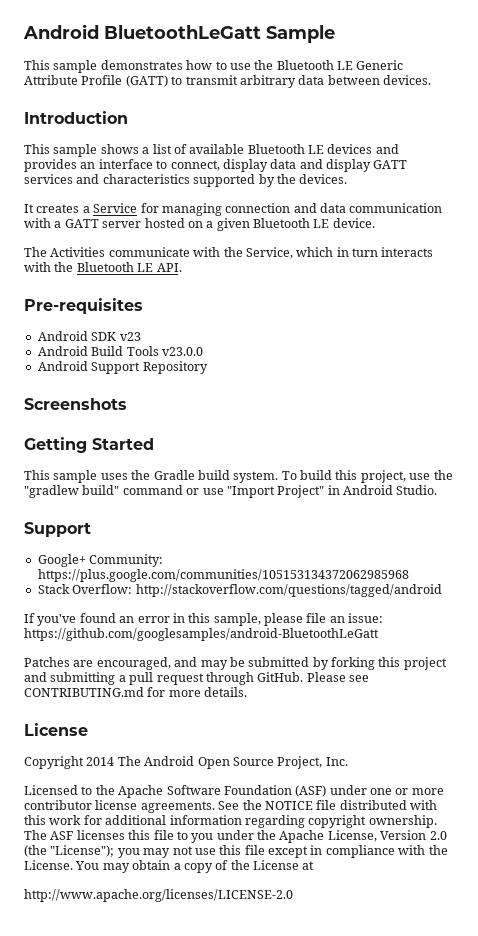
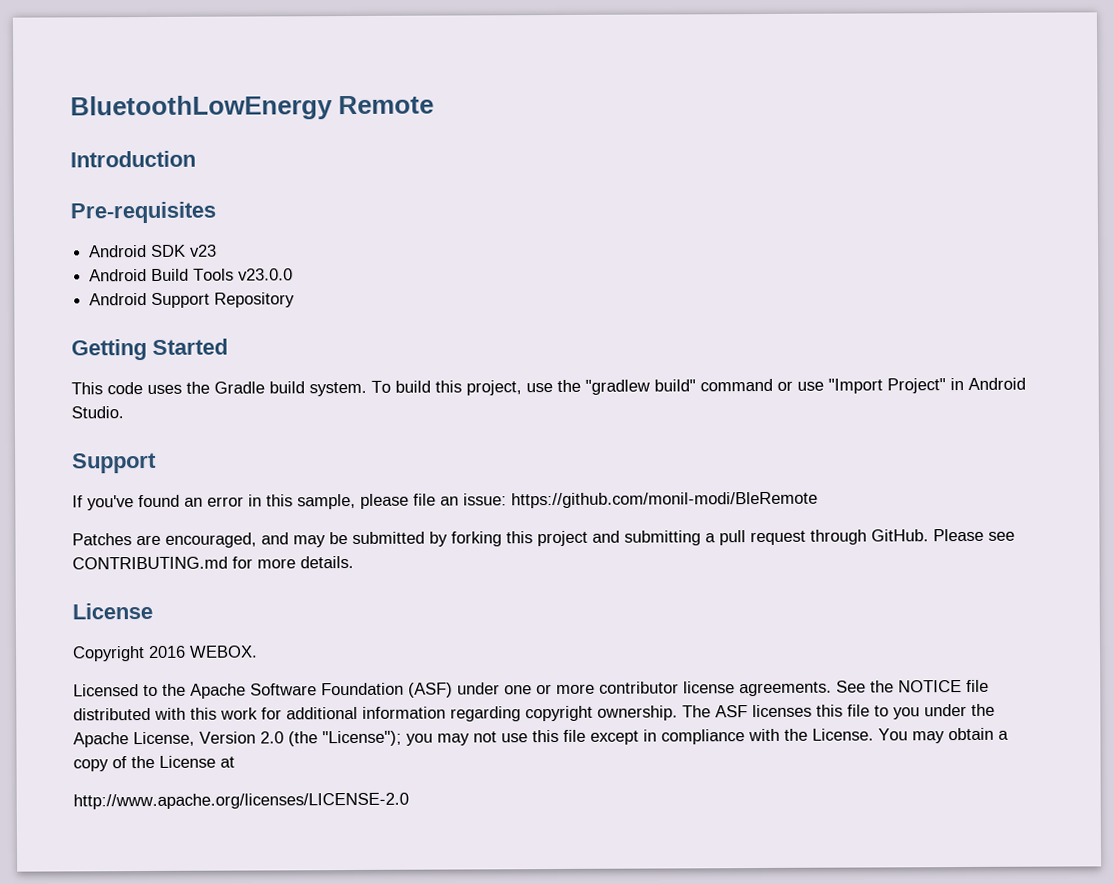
- Android BluetoothLeGatt Sample
- This sample demonstrates how to use the Bluetooth LE Generic Attribute Profile (GATT) to transmit arbitrary data between devices.
+ BluetoothLowEnergy Remote
  Introduction
- This sample shows a list of available Bluetooth LE devices and provides an interface to connect, display data and display GATT services and characteristics supported by the devices.
- It creates a Service for managing connection and data communication with a GATT server hosted on a given Bluetooth LE device.
- The Activities communicate with the Service, which in turn interacts with the Bluetooth LE API.
- Screenshots
- This sample uses the Gradle build system.
+ This code uses the Gradle build system.
- Google+ Community: https://plus.google.com/communities/105153134372062985968
- Stack Overflow: http://stackoverflow.com/questions/tagged/android
- If you've found an error in this sample, please file an issue: https://github.com/googlesamples/android-BluetoothLeGatt
+ If you've found an error in this sample, please file an issue: https://github.com/monil-modi/BleRemote
- Copyright 2014 The Android Open Source Project, Inc.
+ Copyright 2016 WEBOX.

